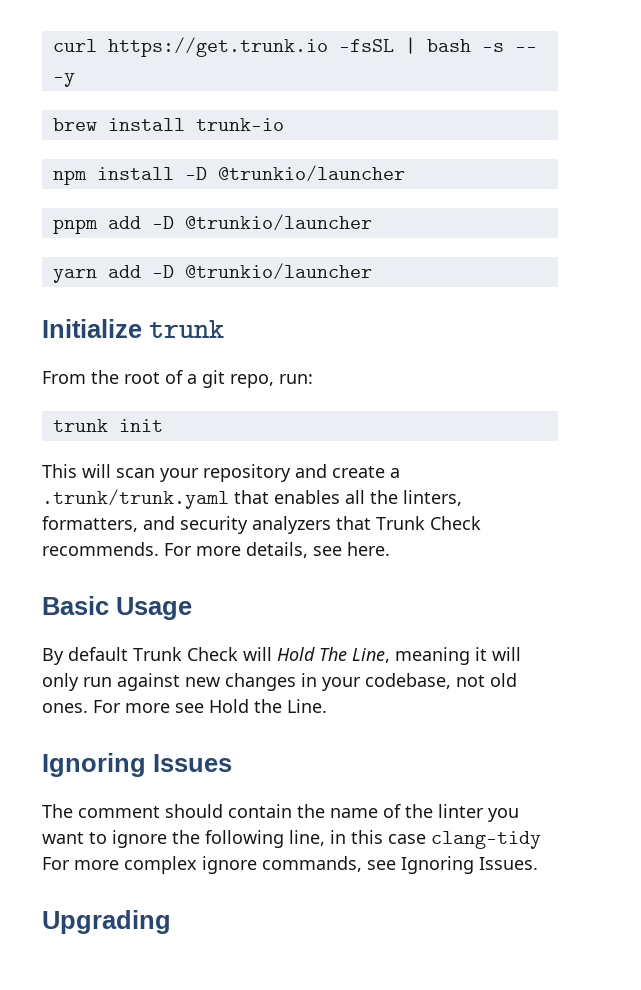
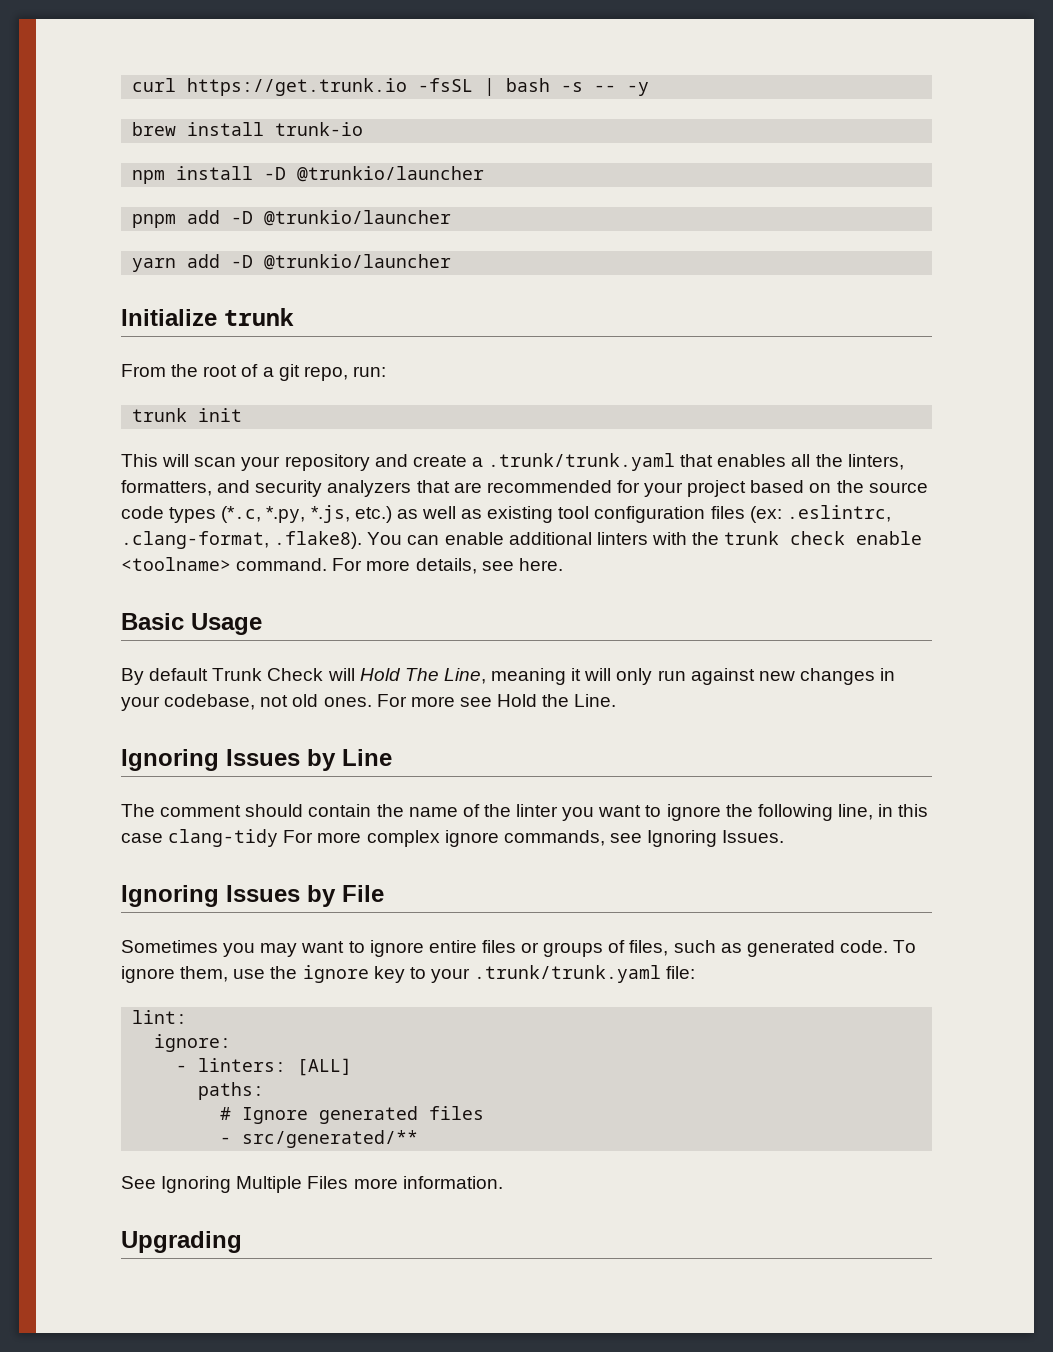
- This will scan your repository and create a .trunk/trunk.yaml that enables all the linters, formatters, and security analyzers that Trunk Check recommends.
+ This will scan your repository and create a .trunk/trunk.yaml that enables all the linters, formatters, and security analyzers that are recommended for your project based on the source code types (*.c, *.py, *.js, etc.) as well as existing tool configuration files (ex: .eslintrc, .clang-format, .flake8). You can enable additional linters with the trunk check enable <toolname> command.
- Ignoring Issues
+ Ignoring Issues by Line
+ Ignoring Issues by File
+ Sometimes you may want to ignore entire files or groups of files, such as generated code. To ignore them, use the ignore key to your .trunk/trunk.yaml file:
+ lint:
+ ignore:
+ - linters: [ALL]
+ paths:
+ # Ignore generated files
+ - src/generated/**
+ See Ignoring Multiple Files more information.

